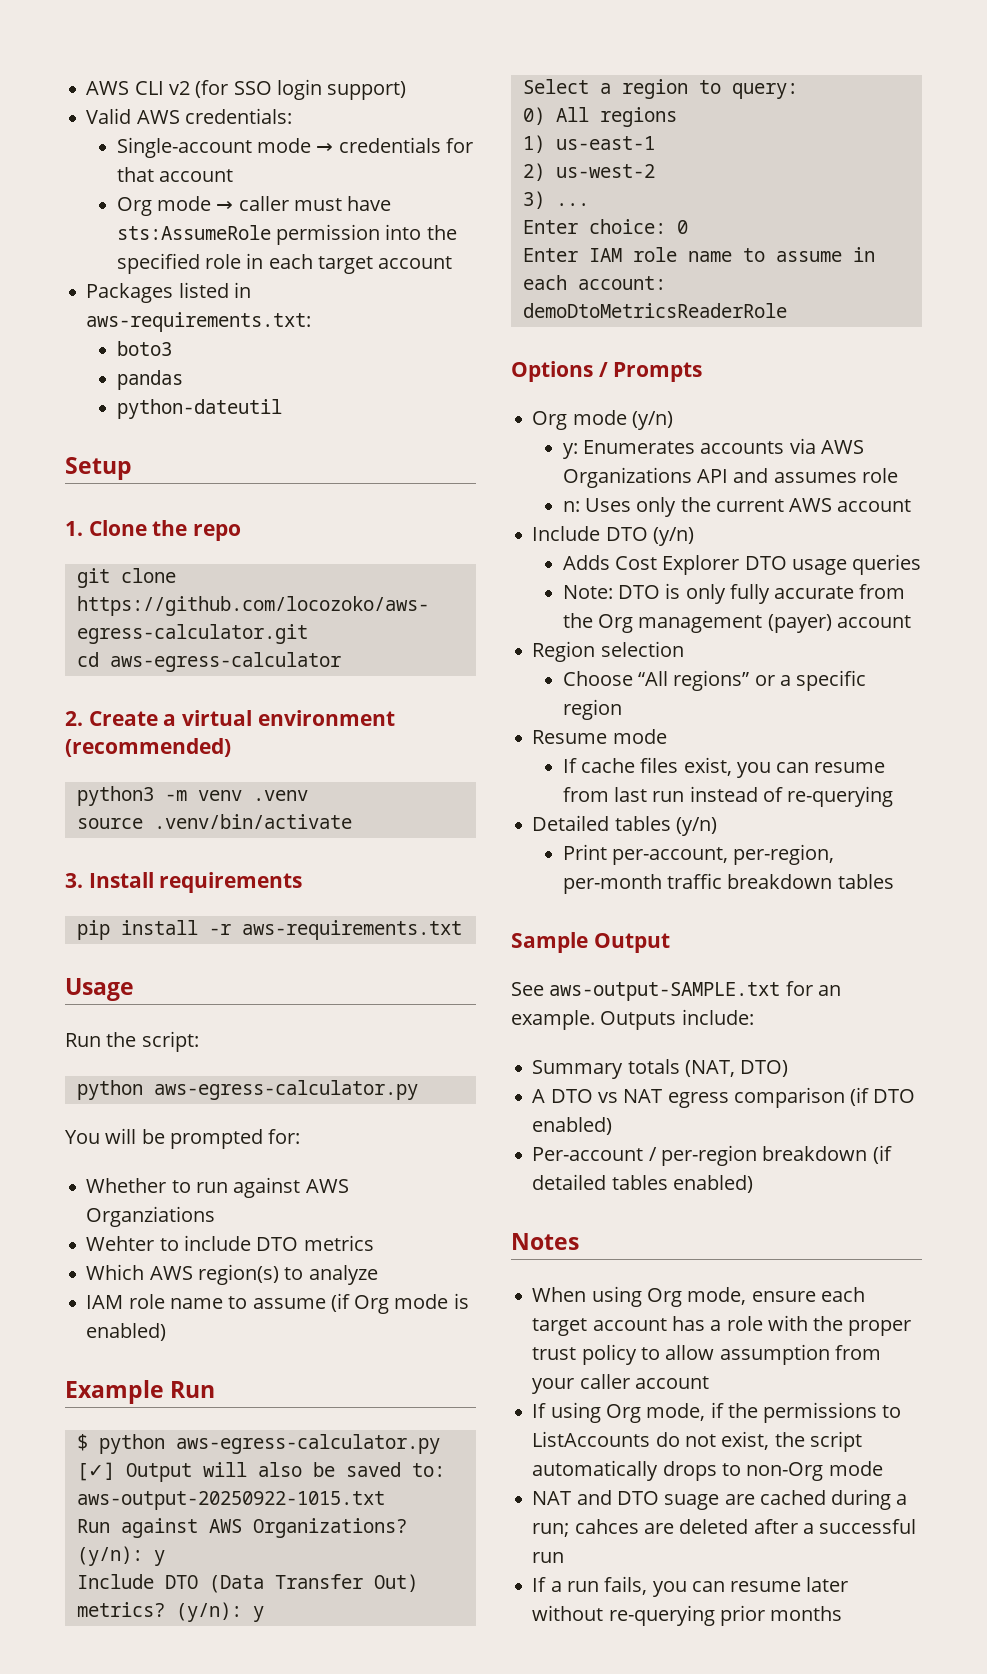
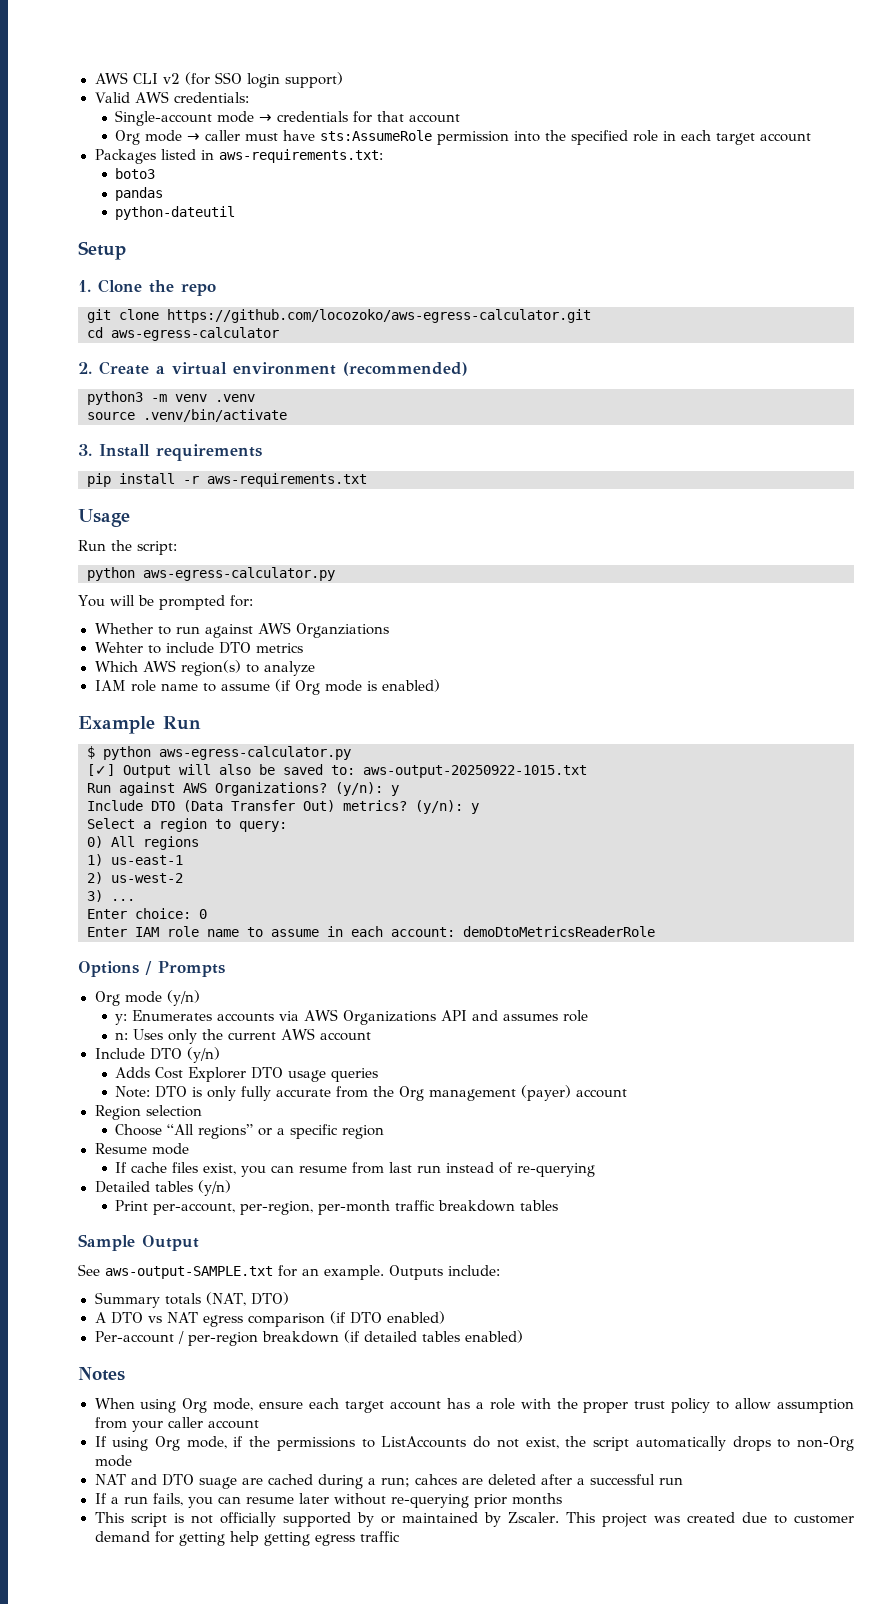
+ This script is not officially supported by or maintained by Zscaler. This project was created due to customer demand for getting help getting egress traffic

